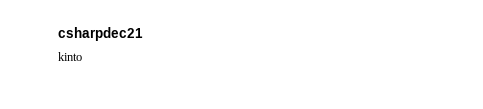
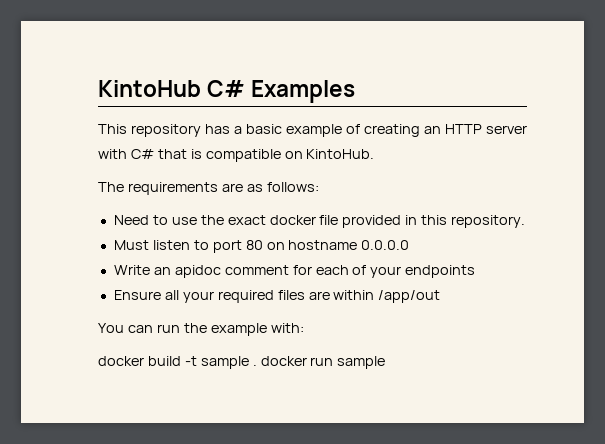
- csharpdec21
- kinto
+ KintoHub C# Examples
+ This repository has a basic example of creating an HTTP server with C# that is compatible on KintoHub.
+ The requirements are as follows:
+ Need to use the exact docker file provided in this repository.
+ Must listen to port 80 on hostname 0.0.0.0
+ Write an apidoc comment for each of your endpoints
+ Ensure all your required files are within /app/out
+ You can run the example with:
+ docker build -t sample . docker run sample

